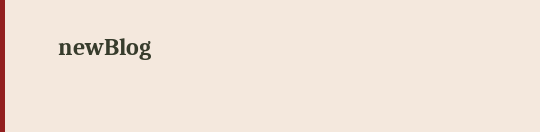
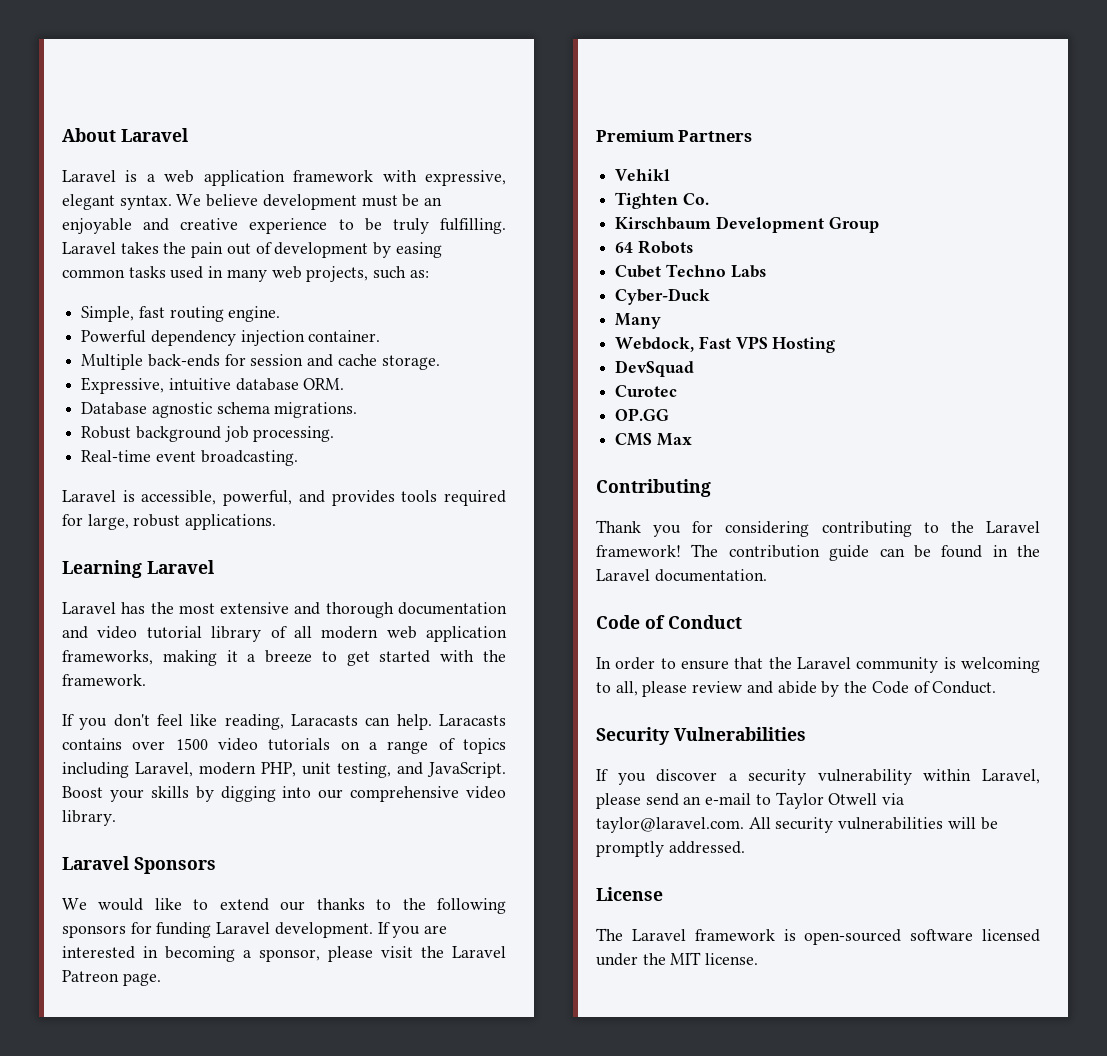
- newBlog
+ About Laravel
+ Laravel is a web application framework with expressive, elegant syntax. We believe development must be an enjoyable and creative experience to be truly fulfilling. Laravel takes the pain out of development by easing common tasks used in many web projects, such as:
+ Simple, fast routing engine.
+ Powerful dependency injection container.
+ Multiple back-ends for session and cache storage.
+ Expressive, intuitive database ORM.
+ Database agnostic schema migrations.
+ Robust background job processing.
+ Real-time event broadcasting.
+ Laravel is accessible, powerful, and provides tools required for large, robust applications.
+ Learning Laravel
+ Laravel has the most extensive and thorough documentation and video tutorial library of all modern web application frameworks, making it a breeze to get started with the framework.
+ If you don't feel like reading, Laracasts can help. Laracasts contains over 1500 video tutorials on a range of topics including Laravel, modern PHP, unit testing, and JavaScript. Boost your skills by digging into our comprehensive video library.
+ Laravel Sponsors
+ We would like to extend our thanks to the following sponsors for funding Laravel development. If you are interested in becoming a sponsor, please visit the Laravel Patreon page.
+ Premium Partners
+ Vehikl
+ Tighten Co.
+ Kirschbaum Development Group
+ 64 Robots
+ Cubet Techno Labs
+ Cyber-Duck
+ Many
+ Webdock, Fast VPS Hosting
+ DevSquad
+ Curotec
+ OP.GG
+ CMS Max
+ Contributing
+ Thank you for considering contributing to the Laravel framework! The contribution guide can be found in the Laravel documentation.
+ Code of Conduct
+ In order to ensure that the Laravel community is welcoming to all, please review and abide by the Code of Conduct.
+ Security Vulnerabilities
+ If you discover a security vulnerability within Laravel, please send an e-mail to Taylor Otwell via taylor@laravel.com. All security vulnerabilities will be promptly addressed.
+ License
+ The Laravel framework is open-sourced software licensed under the MIT license.

